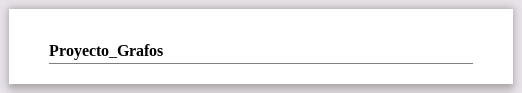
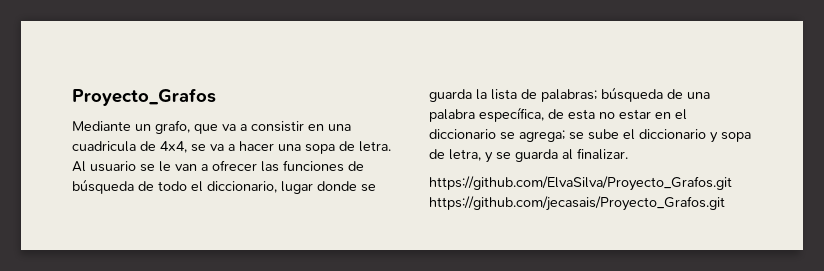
+ Mediante un grafo, que va a consistir en una cuadricula de 4x4, se va a hacer una sopa de letra. Al usuario se le van a ofrecer las funciones de búsqueda de todo el diccionario, lugar donde se guarda la lista de palabras; búsqueda de una palabra específica, de esta no estar en el diccionario se agrega; se sube el diccionario y sopa de letra, y se guarda al finalizar.
+ https://github.com/ElvaSilva/Proyecto_Grafos.git https://github.com/jecasais/Proyecto_Grafos.git

